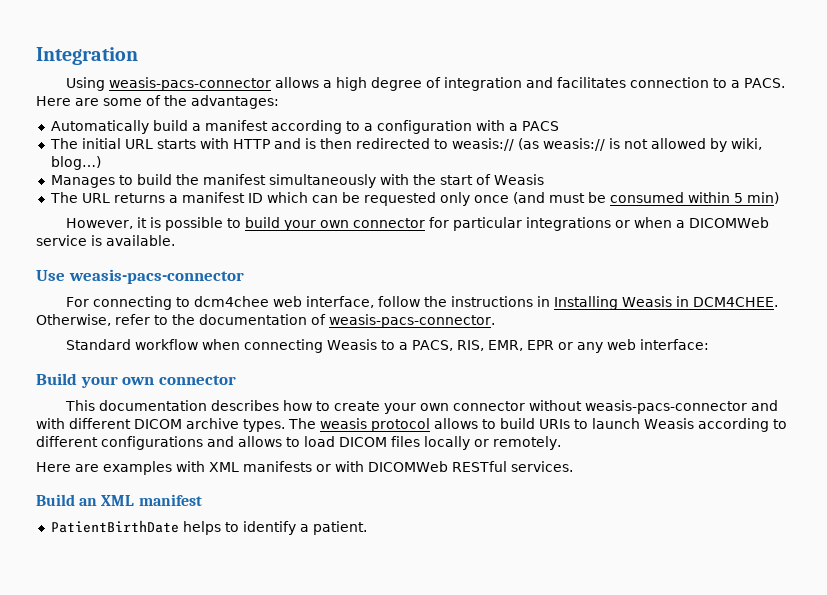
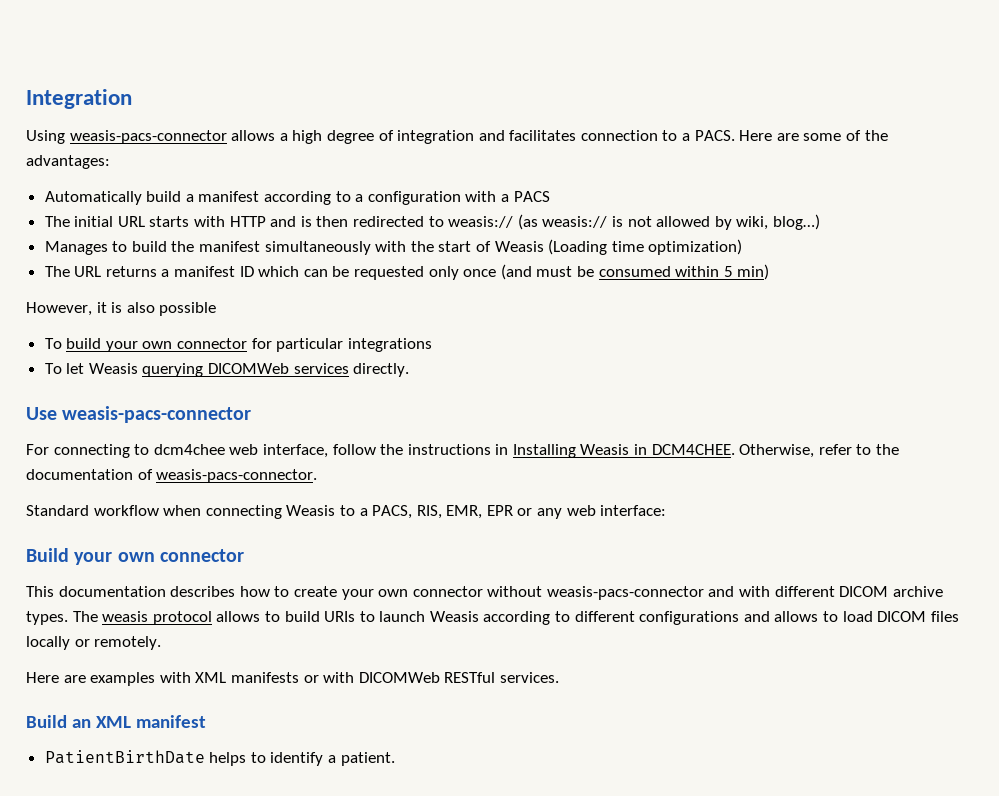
- Manages to build the manifest simultaneously with the start of Weasis
+ Manages to build the manifest simultaneously with the start of Weasis (Loading time optimization)
- However, it is possible to build your own connector for particular integrations or when a DICOMWeb service is available.
+ However, it is also possible
+ To build your own connector for particular integrations
+ To let Weasis querying DICOMWeb services directly.

